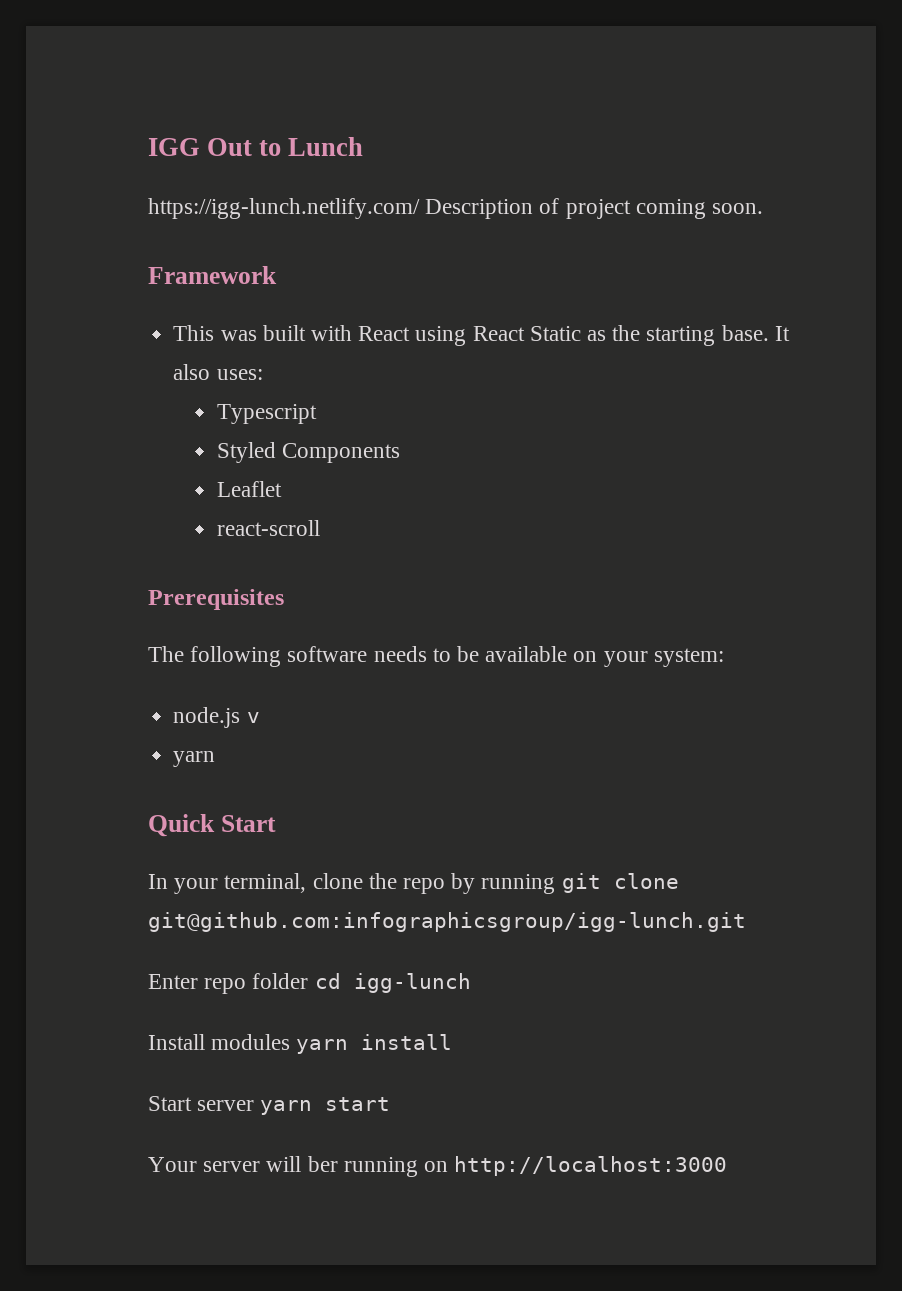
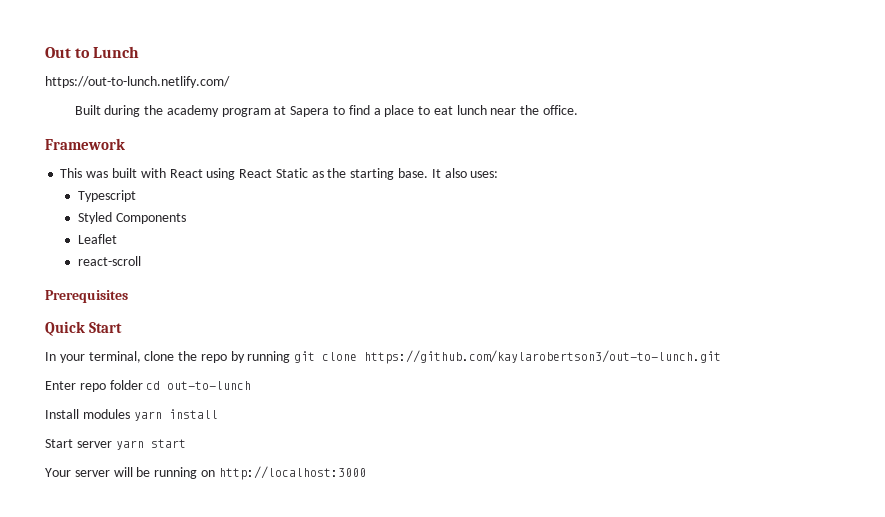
- IGG Out to Lunch
+ Out to Lunch
- https://igg-lunch.netlify.com/ Description of project coming soon.
+ https://out-to-lunch.netlify.com/
+ Built during the academy program at Sapera to find a place to eat lunch near the office.
- The following software needs to be available on your system:
- node.js v
- yarn
- In your terminal, clone the repo by running git clone git@github.com:infographicsgroup/igg-lunch.git
+ In your terminal, clone the repo by running git clone https://github.com/kaylarobertson3/out-to-lunch.git
- Enter repo folder cd igg-lunch
+ Enter repo folder cd out-to-lunch
- Your server will ber running on http://localhost:3000
+ Your server will be running on http://localhost:3000

